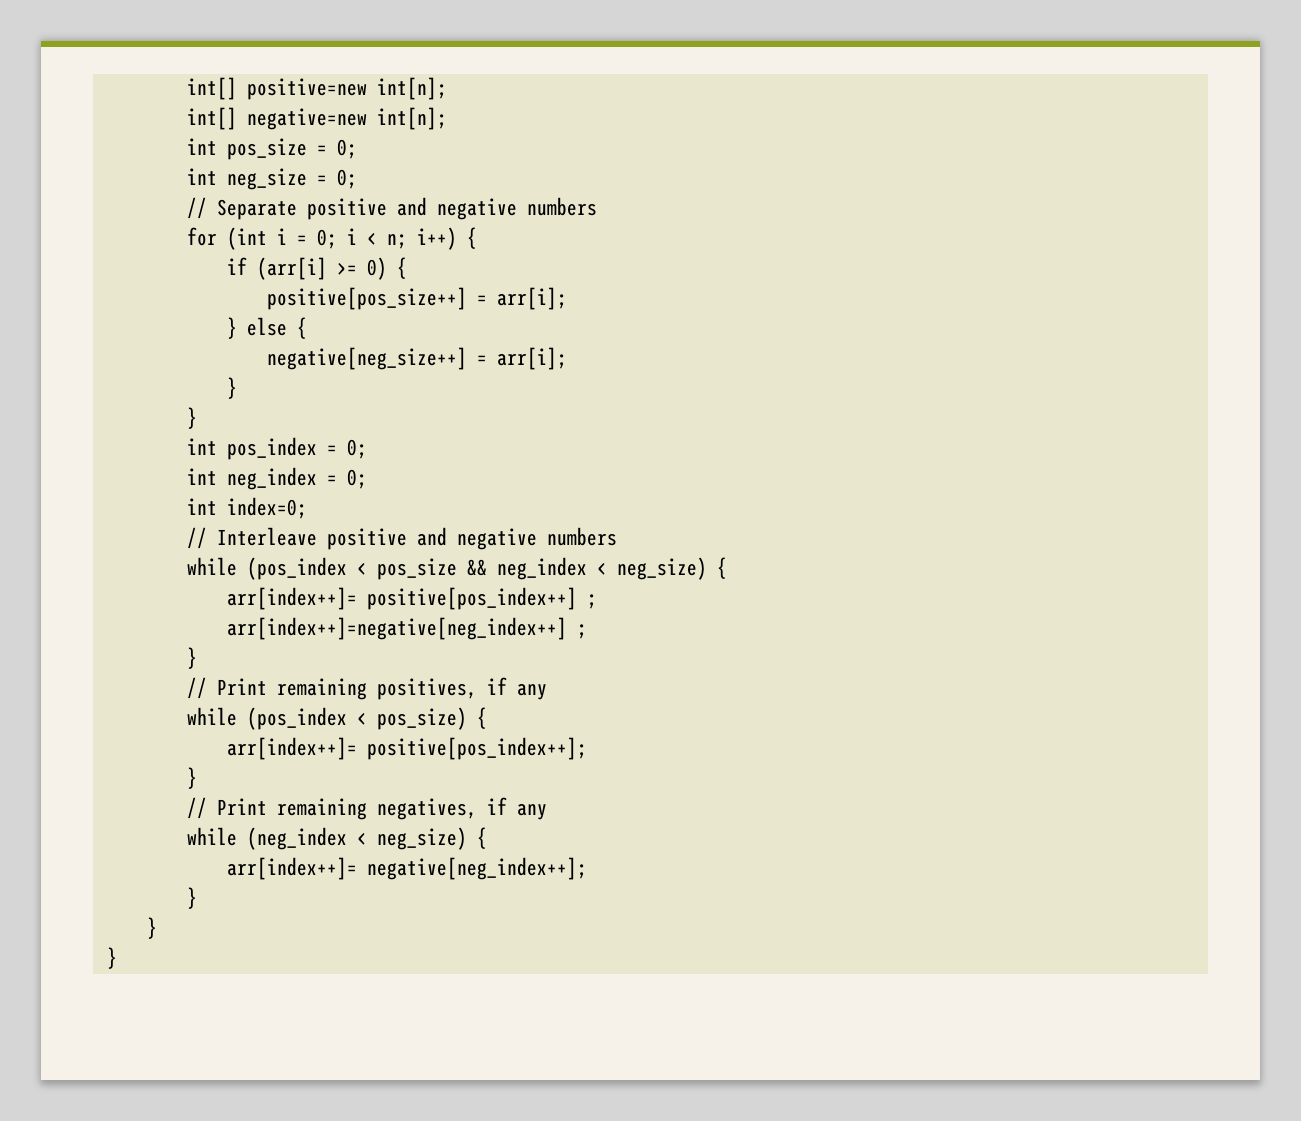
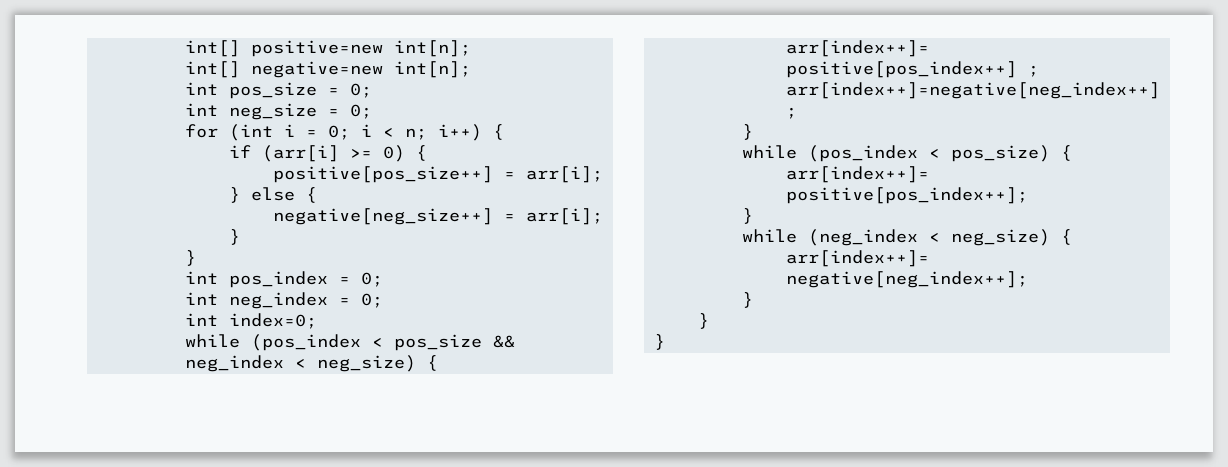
- // Separate positive and negative numbers
- // Interleave positive and negative numbers
- // Print remaining positives, if any
- // Print remaining negatives, if any

